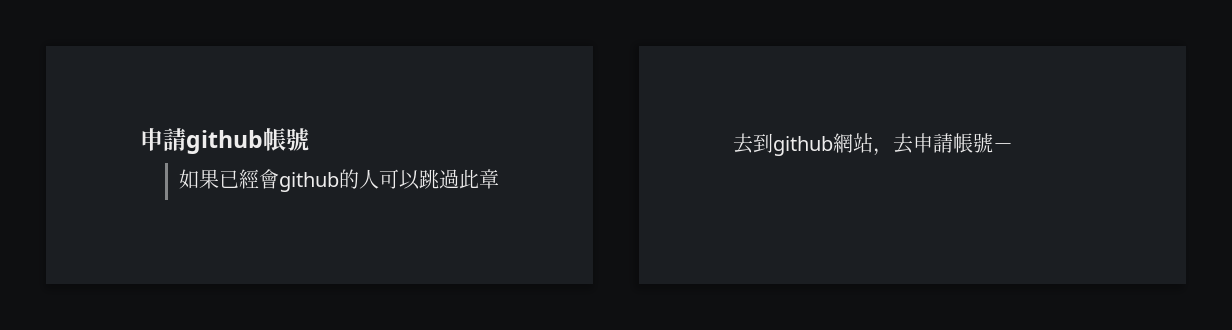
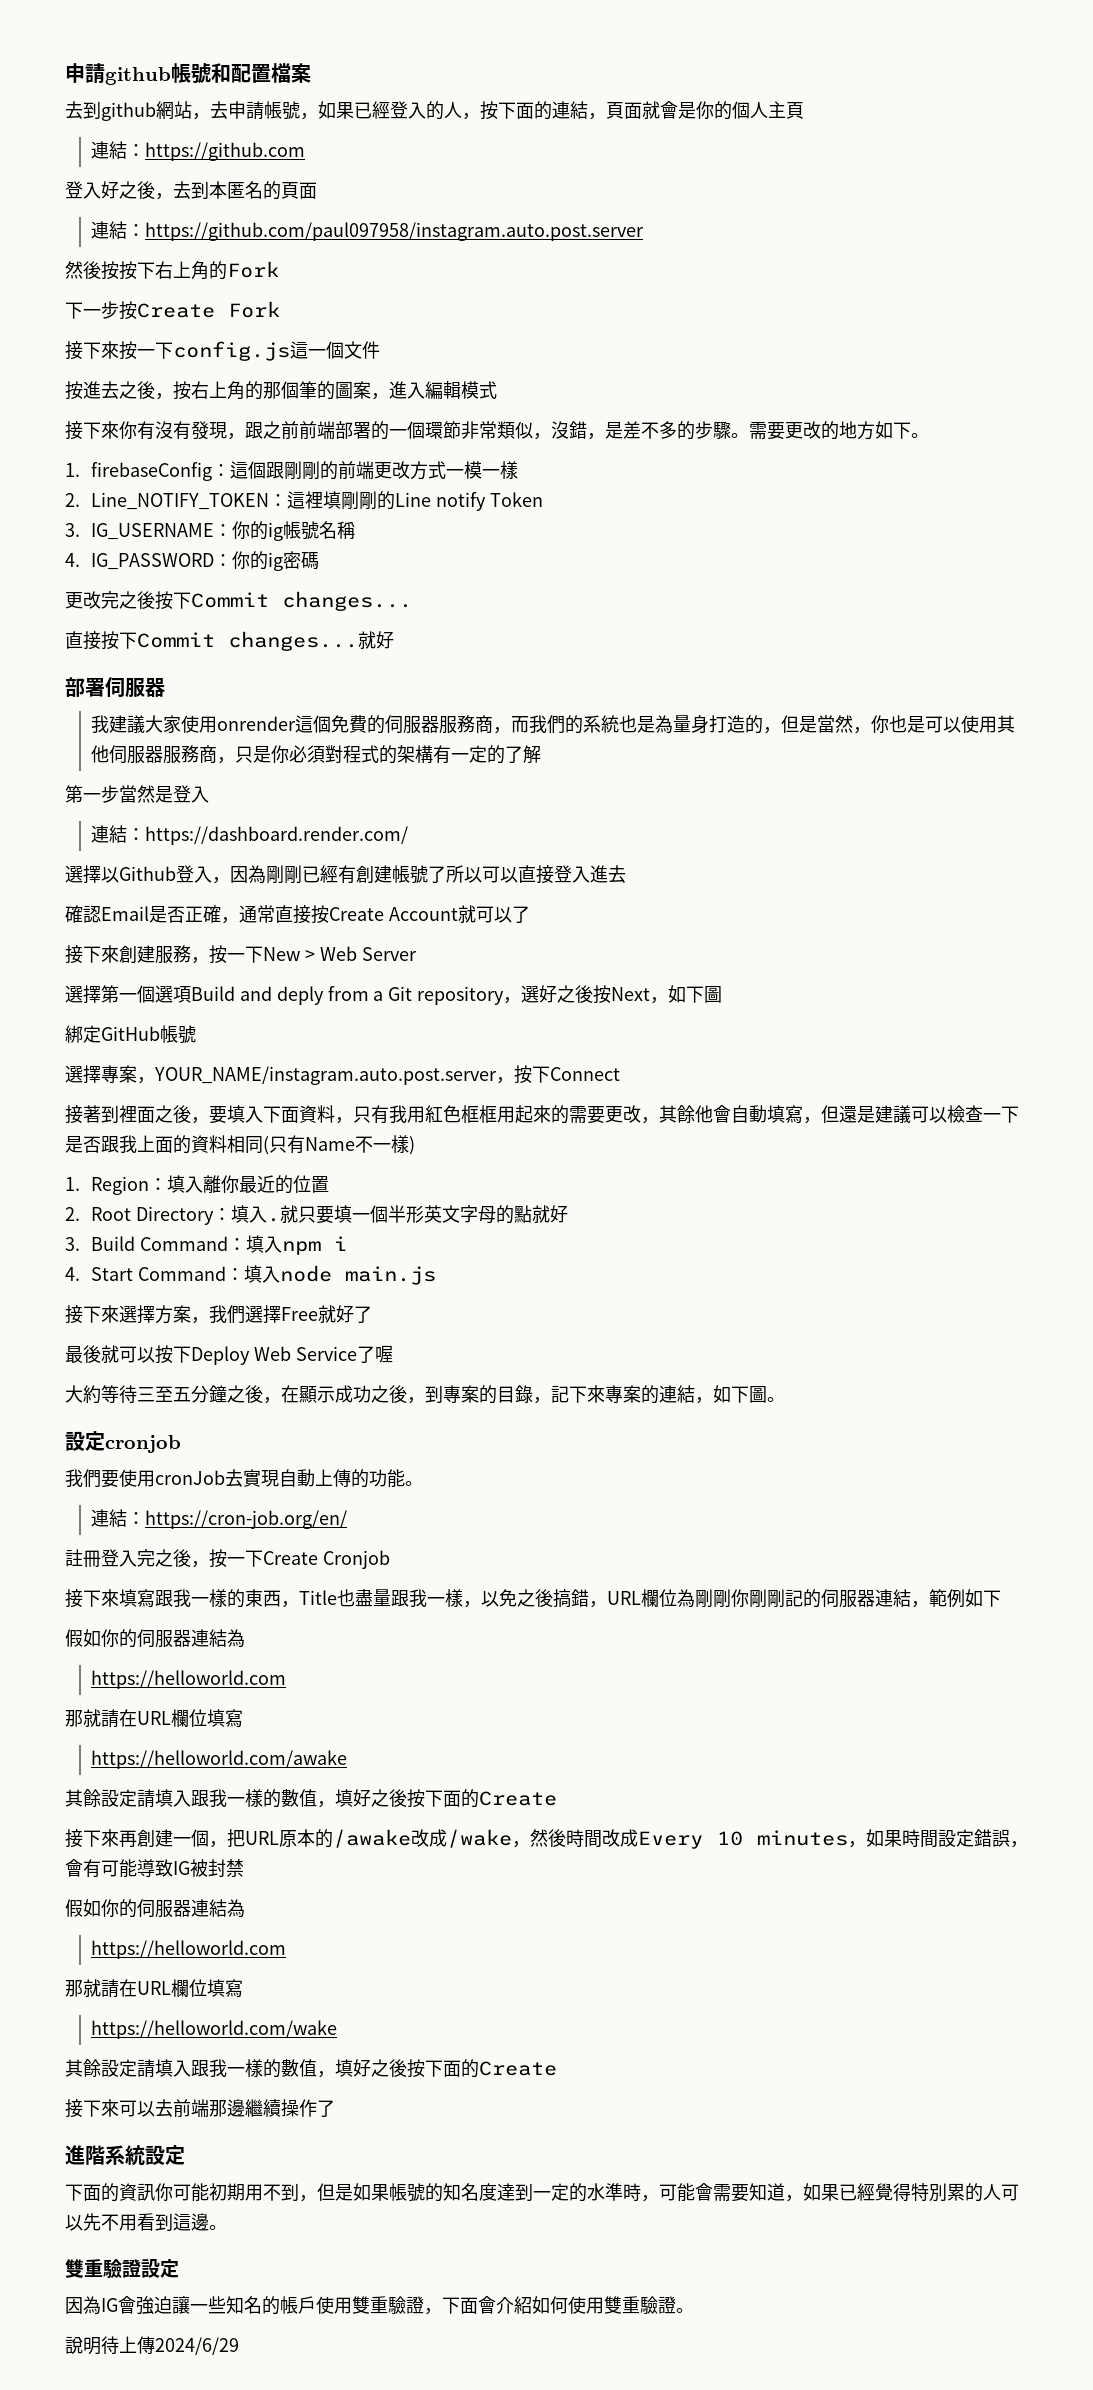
- 申請github帳號
- 如果已經會github的人可以跳過此章
+ 申請github帳號和配置檔案
- 去到github網站，去申請帳號－
+ 去到github網站，去申請帳號，如果已經登入的人，按下面的連結，頁面就會是你的個人主頁
+ 連結：https://github.com
+ 登入好之後，去到本匿名的頁面
+ 連結：https://github.com/paul097958/instagram.auto.post.server
+ 然後按按下右上角的Fork
+ 下一步按Create Fork
+ 接下來按一下config.js這一個文件
+ 按進去之後，按右上角的那個筆的圖案，進入編輯模式
+ 接下來你有沒有發現，跟之前前端部署的一個環節非常類似，沒錯，是差不多的步驟。需要更改的地方如下。
+ 1. firebaseConfig：這個跟剛剛的前端更改方式一模一樣
+ 2. Line_NOTIFY_TOKEN：這裡填剛剛的Line notify Token
+ 3. IG_USERNAME：你的ig帳號名稱
+ 4. IG_PASSWORD：你的ig密碼
+ 更改完之後按下Commit changes...
+ 直接按下Commit changes...就好
+ 部署伺服器
+ 我建議大家使用onrender這個免費的伺服器服務商，而我們的系統也是為量身打造的，但是當然，你也是可以使用其他伺服器服務商，只是你必須對程式的架構有一定的了解
+ 第一步當然是登入
+ 連結：https://dashboard.render.com/
+ 選擇以Github登入，因為剛剛已經有創建帳號了所以可以直接登入進去
+ 確認Email是否正確，通常直接按Create Account就可以了
+ 接下來創建服務，按一下New > Web Server
+ 選擇第一個選項Build and deply from a Git repository，選好之後按Next，如下圖
+ 綁定GitHub帳號
+ 選擇專案，YOUR_NAME/instagram.auto.post.server，按下Connect
+ 接著到裡面之後，要填入下面資料，只有我用紅色框框用起來的需要更改，其餘他會自動填寫，但還是建議可以檢查一下是否跟我上面的資料相同(只有Name不一樣)
+ 1. Region：填入離你最近的位置
+ 2. Root Directory：填入.就只要填一個半形英文字母的點就好
+ 3. Build Command：填入npm i
+ 4. Start Command：填入node main.js
+ 接下來選擇方案，我們選擇Free就好了
+ 最後就可以按下Deploy Web Service了喔
+ 大約等待三至五分鐘之後，在顯示成功之後，到專案的目錄，記下來專案的連結，如下圖。
+ 設定cronjob
+ 我們要使用cronJob去實現自動上傳的功能。
+ 連結：https://cron-job.org/en/
+ 註冊登入完之後，按一下Create Cronjob
+ 接下來填寫跟我一樣的東西，Title也盡量跟我一樣，以免之後搞錯，URL欄位為剛剛你剛剛記的伺服器連結，範例如下
+ 假如你的伺服器連結為
+ https://helloworld.com
+ 那就請在URL欄位填寫
+ https://helloworld.com/awake
+ 其餘設定請填入跟我一樣的數值，填好之後按下面的Create
+ 接下來再創建一個，把URL原本的/awake改成/wake，然後時間改成Every 10 minutes，如果時間設定錯誤，會有可能導致IG被封禁
+ 假如你的伺服器連結為
+ https://helloworld.com
+ 那就請在URL欄位填寫
+ https://helloworld.com/wake
+ 其餘設定請填入跟我一樣的數值，填好之後按下面的Create
+ 接下來可以去前端那邊繼續操作了
+ 進階系統設定
+ 下面的資訊你可能初期用不到，但是如果帳號的知名度達到一定的水準時，可能會需要知道，如果已經覺得特別累的人可以先不用看到這邊。
+ 雙重驗證設定
+ 因為IG會強迫讓一些知名的帳戶使用雙重驗證，下面會介紹如何使用雙重驗證。
+ 說明待上傳2024/6/29

